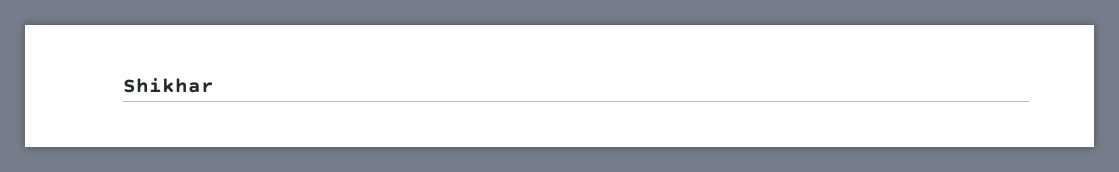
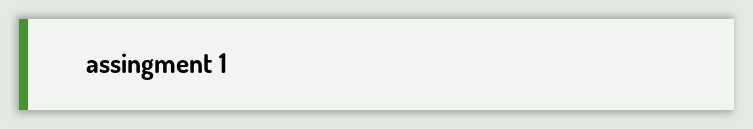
- Shikhar
+ assingment 1

